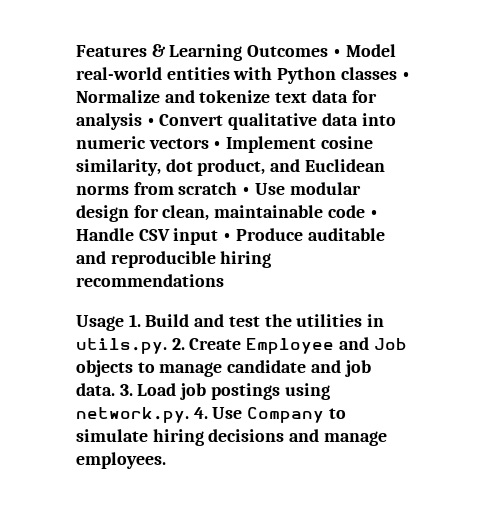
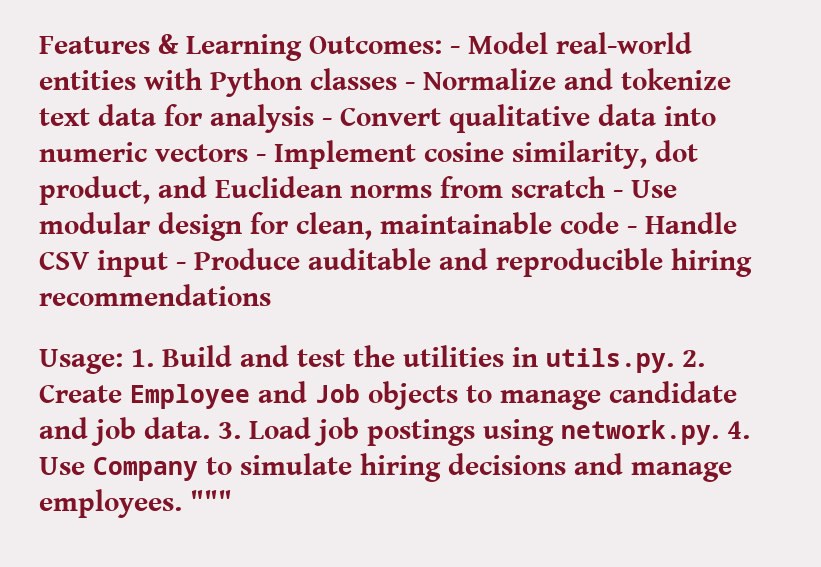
- Features & Learning Outcomes • Model real-world entities with Python classes • Normalize and tokenize text data for analysis • Convert qualitative data into numeric vectors • Implement cosine similarity, dot product, and Euclidean norms from scratch • Use modular design for clean, maintainable code • Handle CSV input • Produce auditable and reproducible hiring recommendations
+ Features & Learning Outcomes: - Model real-world entities with Python classes - Normalize and tokenize text data for analysis - Convert qualitative data into numeric vectors - Implement cosine similarity, dot product, and Euclidean norms from scratch - Use modular design for clean, maintainable code - Handle CSV input - Produce auditable and reproducible hiring recommendations
- Usage 1. Build and test the utilities in utils.py. 2. Create Employee and Job objects to manage candidate and job data.
+ Usage: 1. Build and test the utilities in utils.py. 2. Create Employee and Job objects to manage candidate and job data.
+ """

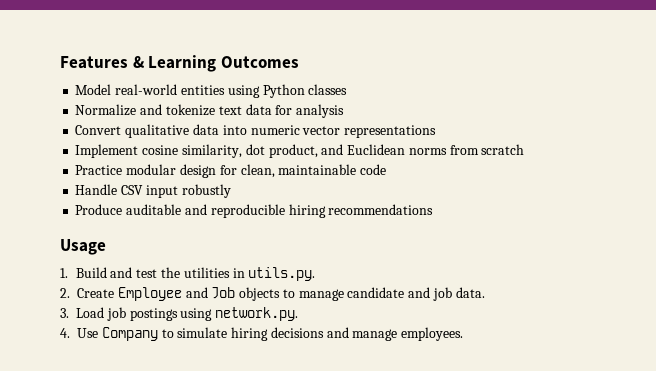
- Features & Learning Outcomes: - Model real-world entities with Python classes - Normalize and tokenize text data for analysis - Convert qualitative data into numeric vectors - Implement cosine similarity, dot product, and Euclidean norms from scratch - Use modular design for clean, maintainable code - Handle CSV input - Produce auditable and reproducible hiring recommendations
+ Features & Learning Outcomes
+ Model real-world entities using Python classes
+ Normalize and tokenize text data for analysis
+ Convert qualitative data into numeric vector representations
+ Implement cosine similarity, dot product, and Euclidean norms from scratch
+ Practice modular design for clean, maintainable code
+ Handle CSV input robustly
+ Produce auditable and reproducible hiring recommendations
- Usage: 1. Build and test the utilities in utils.py. 2. Create Employee and Job objects to manage candidate and job data. 3. Load job postings using network.py. 4. Use Company to simulate hiring decisions and manage employees. """
+ Usage
+ 1. Build and test the utilities in utils.py.
+ 2. Create Employee and Job objects to manage candidate and job data.
+ 3. Load job postings using network.py.
+ 4. Use Company to simulate hiring decisions and manage employees.

